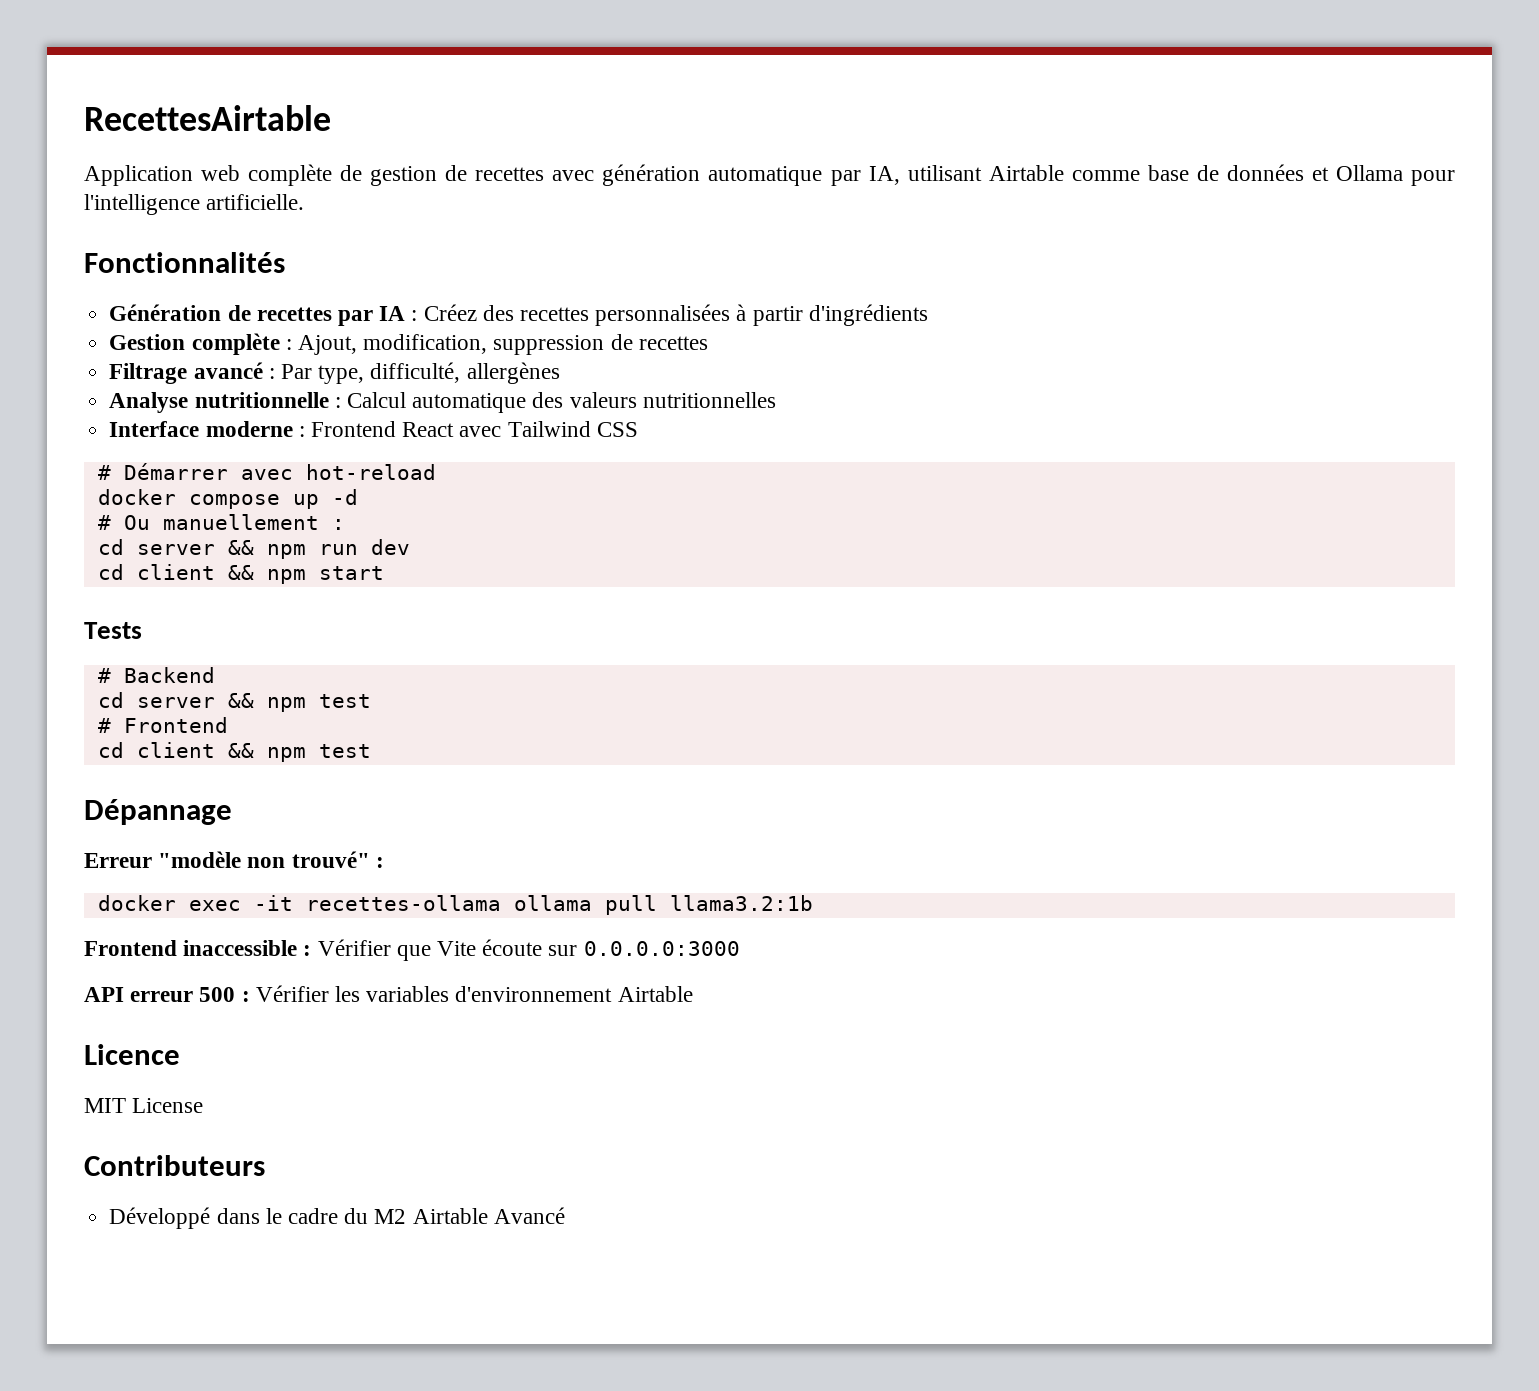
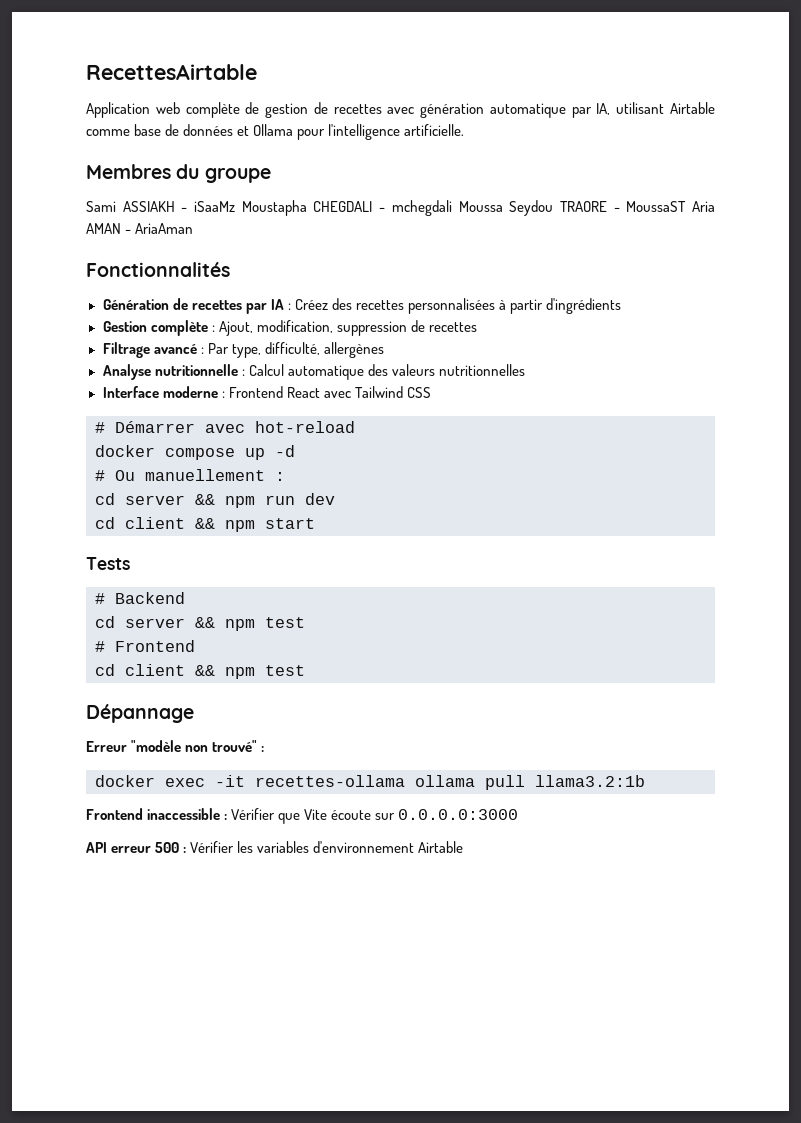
+ Membres du groupe
+ Sami ASSIAKH - iSaaMz Moustapha CHEGDALI - mchegdali Moussa Seydou TRAORE - MoussaST Aria AMAN - AriaAman
- Licence
- MIT License
- Contributeurs
- Développé dans le cadre du M2 Airtable Avancé

